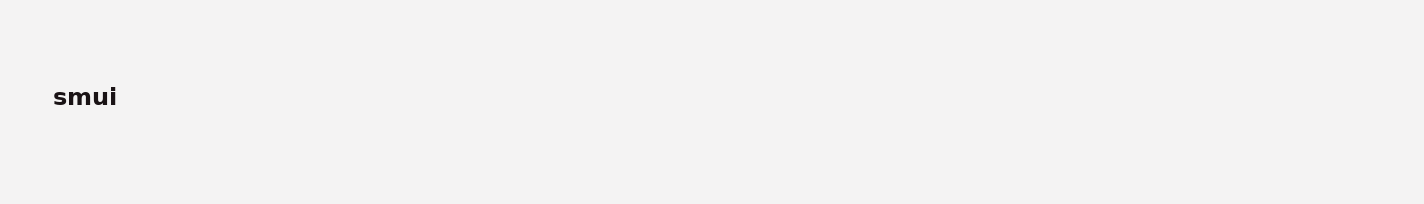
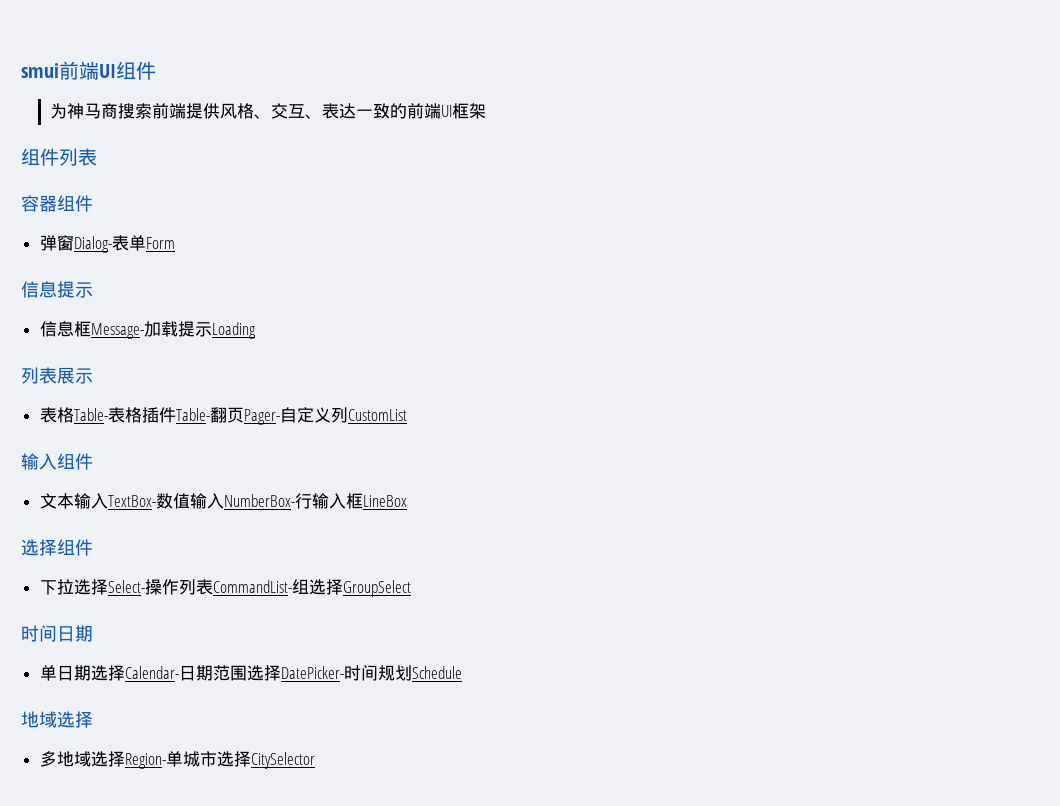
- smui
+ smui前端UI组件
+ 为神马商搜索前端提供风格、交互、表达一致的前端UI框架
+ 组件列表
+ 容器组件
+ 弹窗Dialog-表单Form
+ 信息提示
+ 信息框Message-加载提示Loading
+ 列表展示
+ 表格Table-表格插件Table-翻页Pager-自定义列CustomList
+ 输入组件
+ 文本输入TextBox-数值输入NumberBox-行输入框LineBox
+ 选择组件
+ 下拉选择Select-操作列表CommandList-组选择GroupSelect
+ 时间日期
+ 单日期选择Calendar-日期范围选择DatePicker-时间规划Schedule
+ 地域选择
+ 多地域选择Region-单城市选择CitySelector

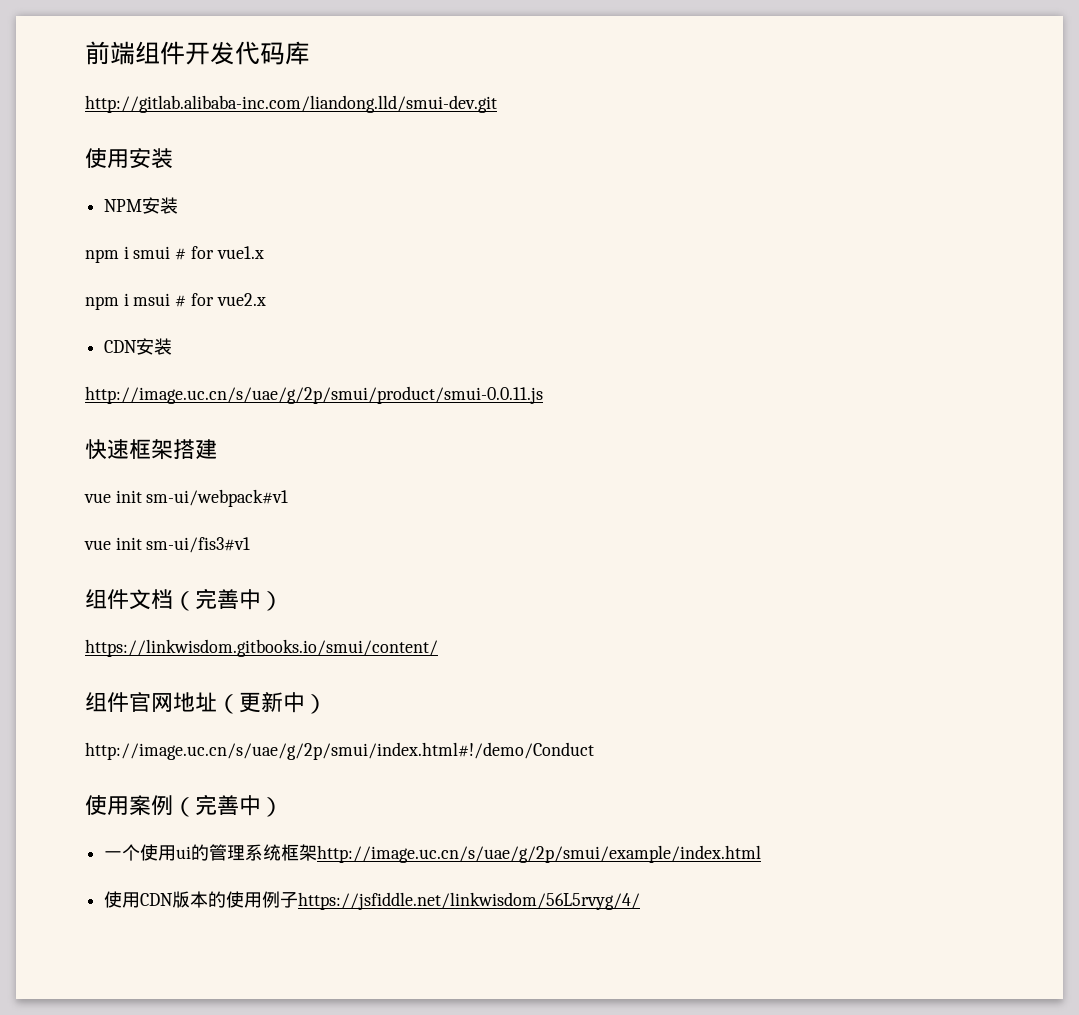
- smui前端UI组件
- 为神马商搜索前端提供风格、交互、表达一致的前端UI框架
- 组件列表
- 容器组件
- 弹窗Dialog-表单Form
- 信息提示
- 信息框Message-加载提示Loading
- 列表展示
- 表格Table-表格插件Table-翻页Pager-自定义列CustomList
- 输入组件
- 文本输入TextBox-数值输入NumberBox-行输入框LineBox
- 选择组件
- 下拉选择Select-操作列表CommandList-组选择GroupSelect
- 时间日期
- 单日期选择Calendar-日期范围选择DatePicker-时间规划Schedule
- 地域选择
- 多地域选择Region-单城市选择CitySelector
+ 前端组件开发代码库
+ http://gitlab.alibaba-inc.com/liandong.lld/smui-dev.git
+ 使用安装
+ NPM安装
+ npm i smui # for vue1.x
+ npm i msui # for vue2.x
+ CDN安装
+ http://image.uc.cn/s/uae/g/2p/smui/product/smui-0.0.11.js
+ 快速框架搭建
+ vue init sm-ui/webpack#v1
+ vue init sm-ui/fis3#v1
+ 组件文档（完善中）
+ https://linkwisdom.gitbooks.io/smui/content/
+ 组件官网地址（更新中）
+ http://image.uc.cn/s/uae/g/2p/smui/index.html#!/demo/Conduct
+ 使用案例（完善中）
+ 一个使用ui的管理系统框架http://image.uc.cn/s/uae/g/2p/smui/example/index.html
+ 使用CDN版本的使用例子https://jsfiddle.net/linkwisdom/56L5rvyg/4/

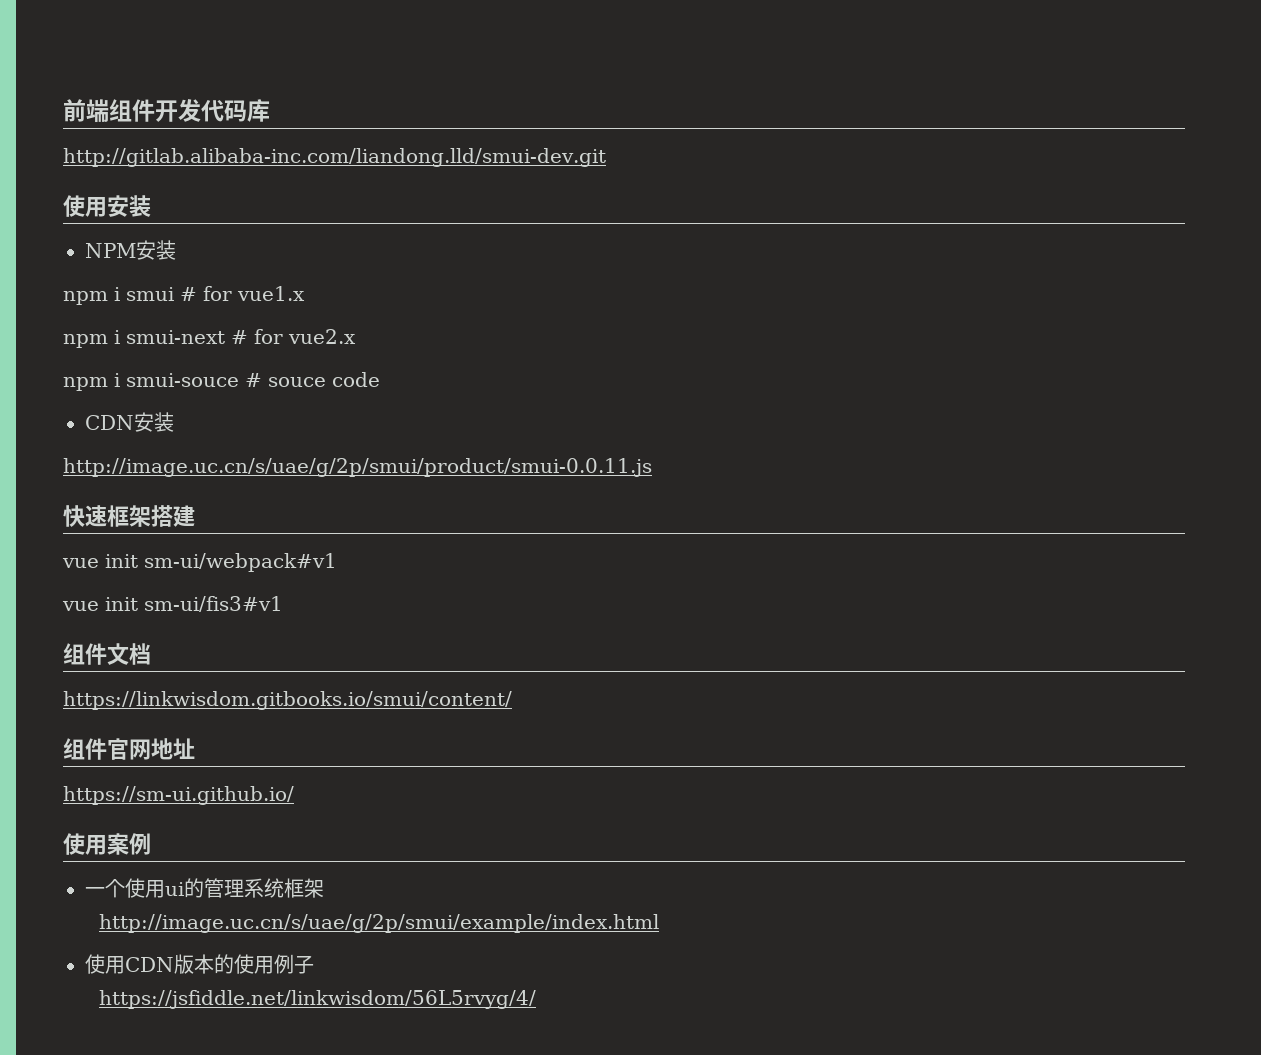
- npm i msui # for vue2.x
+ npm i smui-next # for vue2.x
+ npm i smui-souce # souce code
- 组件文档（完善中）
+ 组件文档
- 组件官网地址（更新中）
- http://image.uc.cn/s/uae/g/2p/smui/index.html#!/demo/Conduct
+ 组件官网地址
+ https://sm-ui.github.io/
- 使用案例（完善中）
+ 使用案例
- 一个使用ui的管理系统框架http://image.uc.cn/s/uae/g/2p/smui/example/index.html
+ 一个使用ui的管理系统框架
+ http://image.uc.cn/s/uae/g/2p/smui/example/index.html
- 使用CDN版本的使用例子https://jsfiddle.net/linkwisdom/56L5rvyg/4/
+ 使用CDN版本的使用例子
+ https://jsfiddle.net/linkwisdom/56L5rvyg/4/

